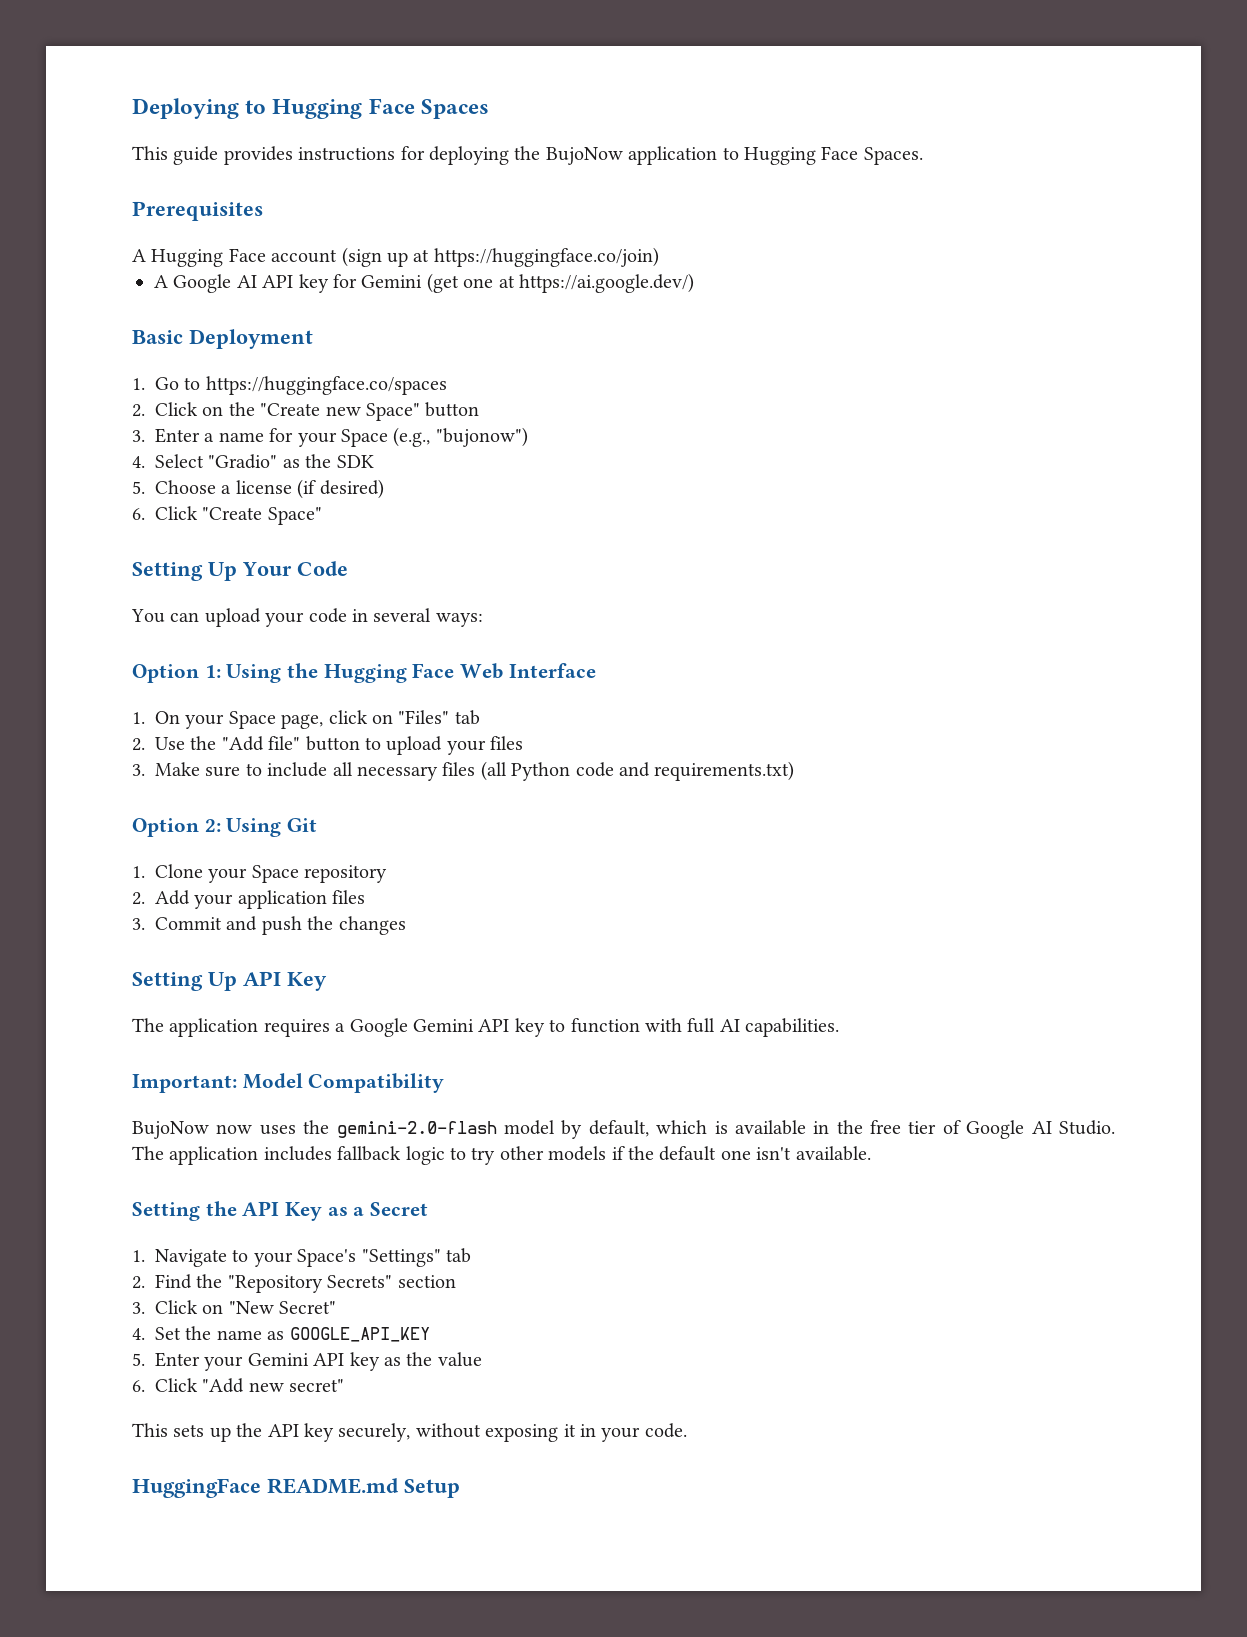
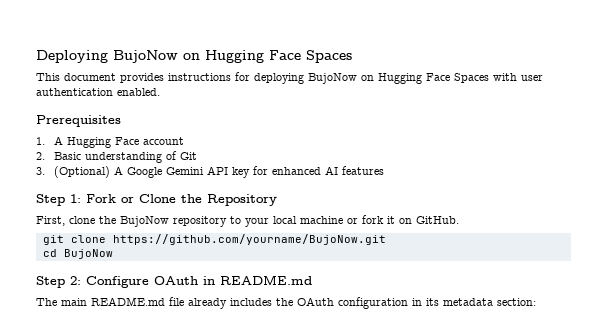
- Deploying to Hugging Face Spaces
+ Deploying BujoNow on Hugging Face Spaces
- This guide provides instructions for deploying the BujoNow application to Hugging Face Spaces.
+ This document provides instructions for deploying BujoNow on Hugging Face Spaces with user authentication enabled.
- A Hugging Face account (sign up at https://huggingface.co/join)
- A Google AI API key for Gemini (get one at https://ai.google.dev/)
- Basic Deployment
- 1. Go to https://huggingface.co/spaces
- 2. Click on the "Create new Space" button
- 3. Enter a name for your Space (e.g., "bujonow")
- 4. Select "Gradio" as the SDK
- 5. Choose a license (if desired)
- 6. Click "Create Space"
- Setting Up Your Code
- You can upload your code in several ways:
- Option 1: Using the Hugging Face Web Interface
- 1. On your Space page, click on "Files" tab
- 2. Use the "Add file" button to upload your files
- 3. Make sure to include all necessary files (all Python code and requirements.txt)
- Option 2: Using Git
- 1. Clone your Space repository
- 2. Add your application files
- 3. Commit and push the changes
- Setting Up API Key
- The application requires a Google Gemini API key to function with full AI capabilities.
- Important: Model Compatibility
- BujoNow now uses the gemini-2.0-flash model by default, which is available in the free tier of Google AI Studio. The application includes fallback logic to try other models if the default one isn't available.
- Setting the API Key as a Secret
- 1. Navigate to your Space's "Settings" tab
- 2. Find the "Repository Secrets" section
- 3. Click on "New Secret"
- 4. Set the name as GOOGLE_API_KEY
- 5. Enter your Gemini API key as the value
- 6. Click "Add new secret"
- This sets up the API key securely, without exposing it in your code.
- HuggingFace README.md Setup
+ 1. A Hugging Face account
+ 2. Basic understanding of Git
+ 3. (Optional) A Google Gemini API key for enhanced AI features
+ Step 1: Fork or Clone the Repository
+ First, clone the BujoNow repository to your local machine or fork it on GitHub.
+ git clone https://github.com/yourname/BujoNow.git
+ cd BujoNow
+ Step 2: Configure OAuth in README.md
+ The main README.md file already includes the OAuth configuration in its metadata section:

